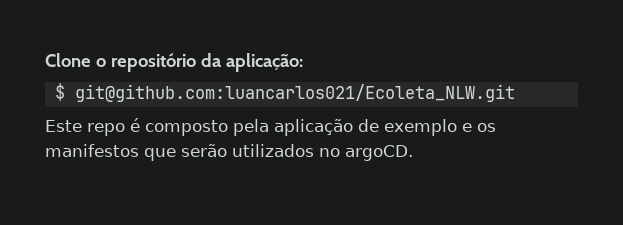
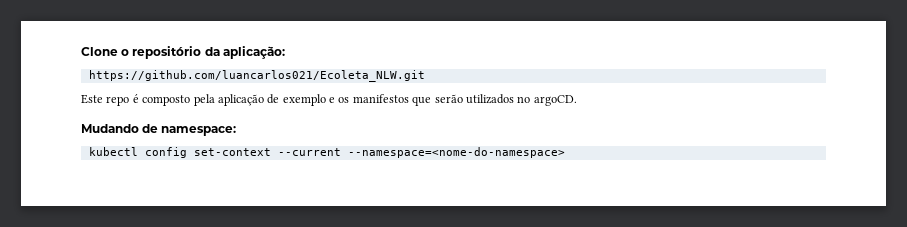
- $ git@github.com:luancarlos021/Ecoleta_NLW.git
+ https://github.com/luancarlos021/Ecoleta_NLW.git
+ Mudando de namespace:
+ kubectl config set-context --current --namespace=<nome-do-namespace>

